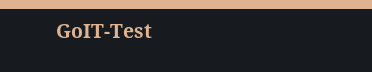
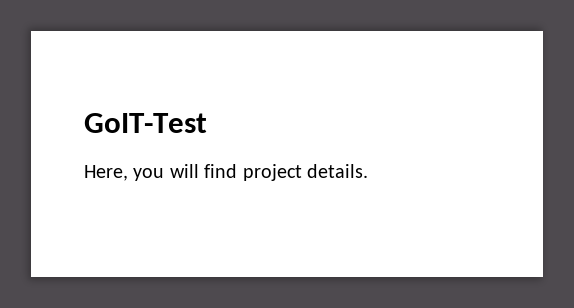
+ Here, you will find project details.

